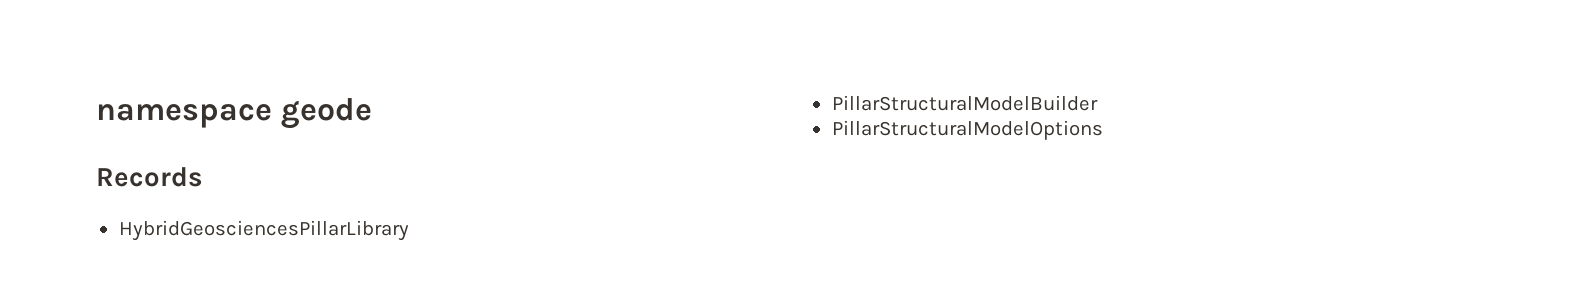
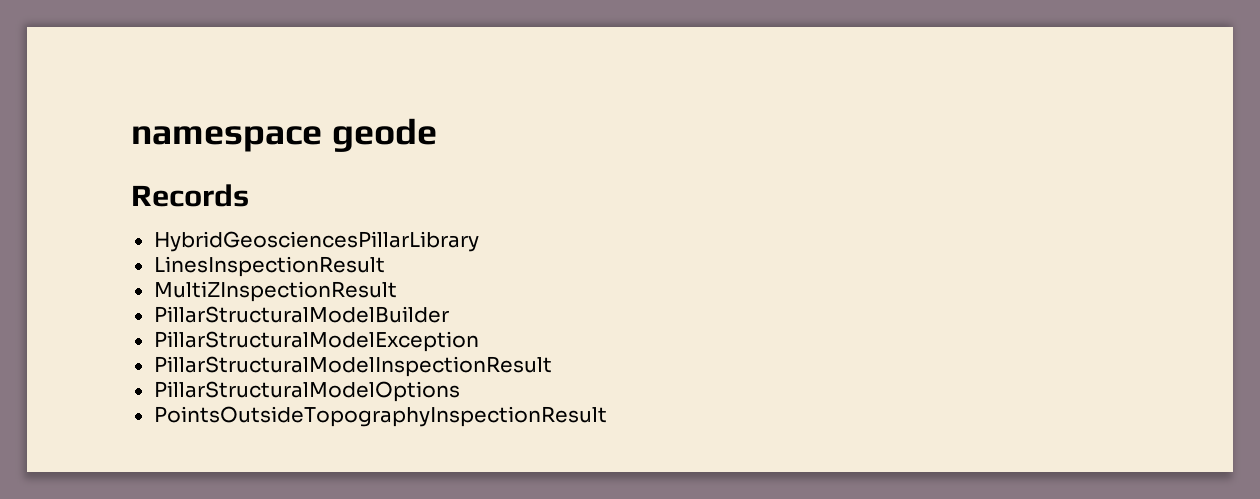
+ LinesInspectionResult
+ MultiZInspectionResult
+ PillarStructuralModelException
+ PillarStructuralModelInspectionResult
+ PointsOutsideTopographyInspectionResult

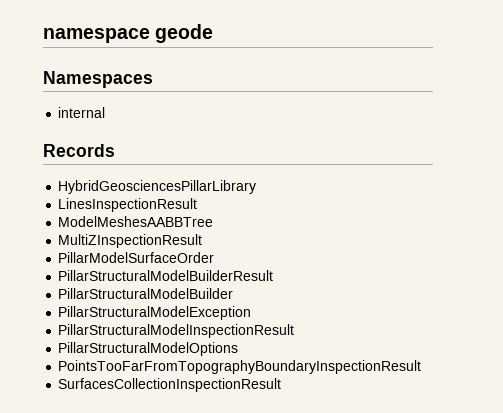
+ Namespaces
+ internal
+ ModelMeshesAABBTree
+ PillarModelSurfaceOrder
+ PillarStructuralModelBuilderResult
- PointsOutsideTopographyInspectionResult
+ PointsTooFarFromTopographyBoundaryInspectionResult
+ SurfacesCollectionInspectionResult

